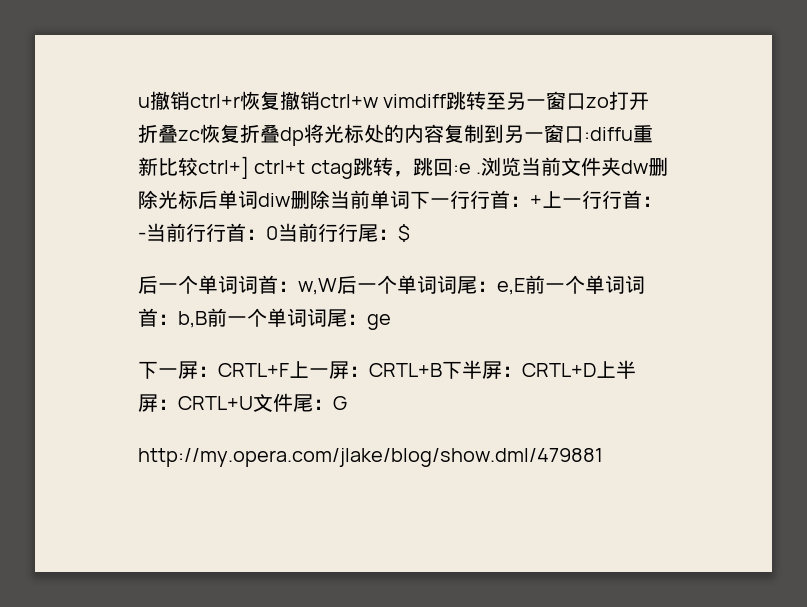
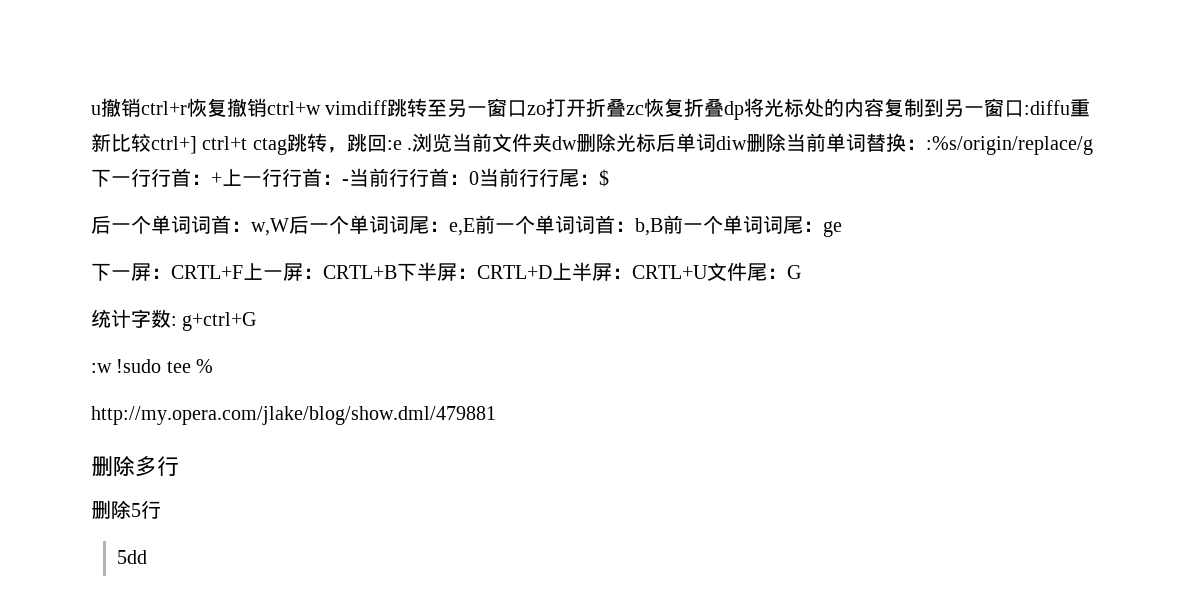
- 浏览当前文件夹dw删除光标后单词diw删除当前单词下一行行首：+上一行行首：-当前行行首：0当前行行尾：$
+ 浏览当前文件夹dw删除光标后单词diw删除当前单词替换：:%s/origin/replace/g下一行行首：+上一行行首：-当前行行首：0当前行行尾：$
+ 统计字数: g+ctrl+G
+ :w !sudo tee %
  http://my.opera.com/jlake/blog/show.dml/479881
+ 删除多行
+ 删除5行
+ 5dd

